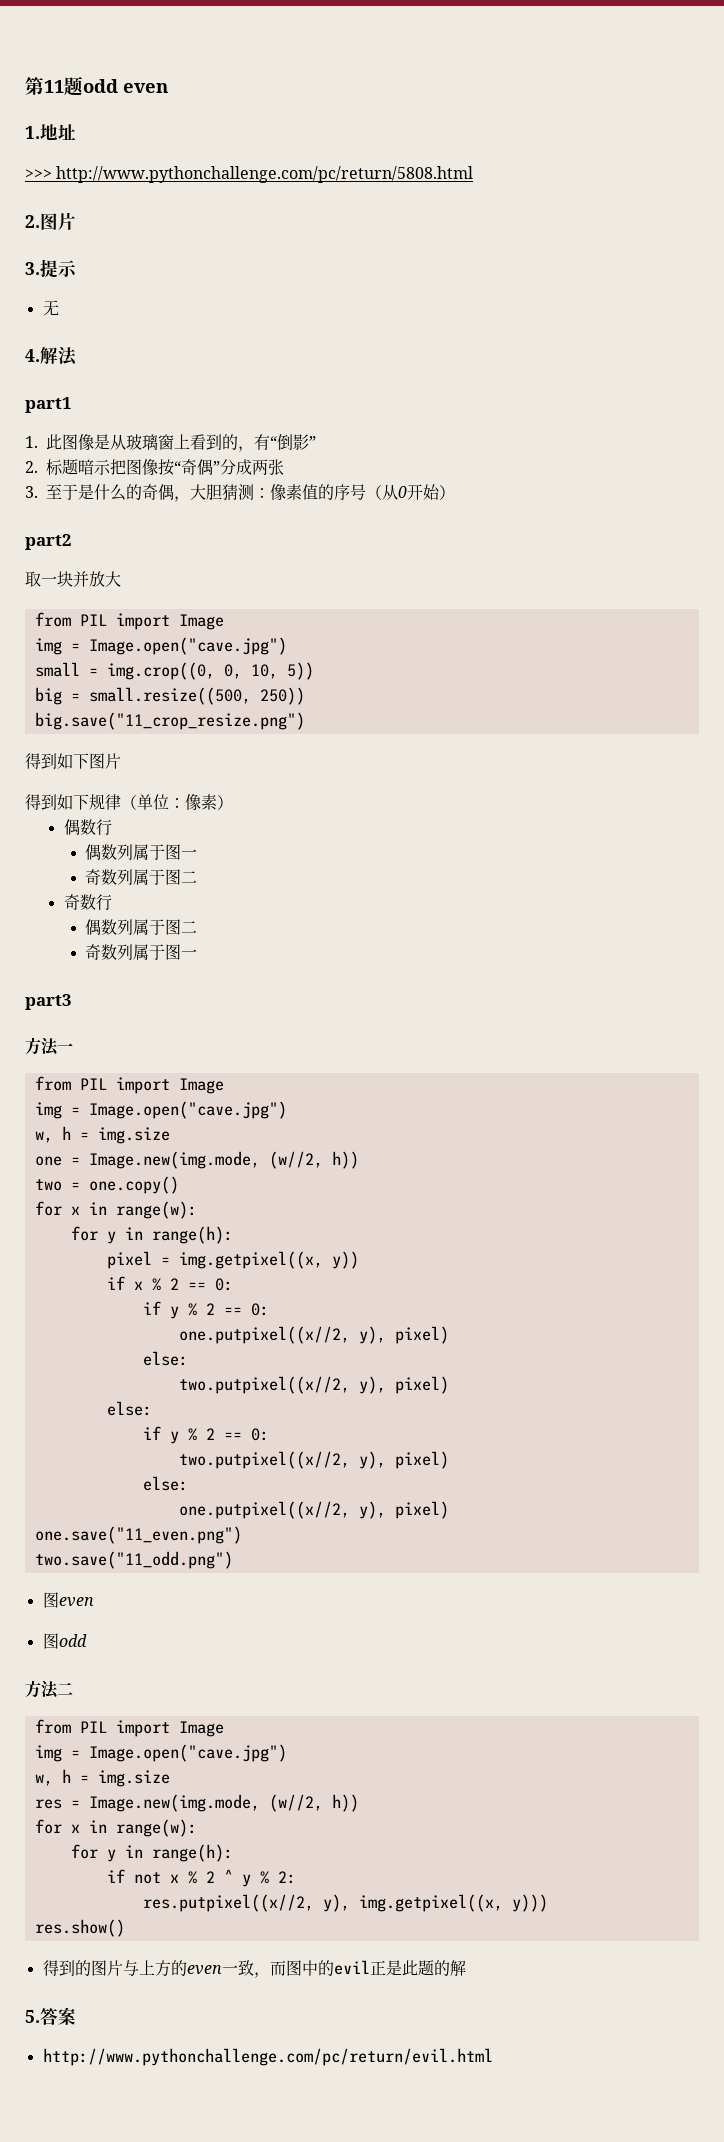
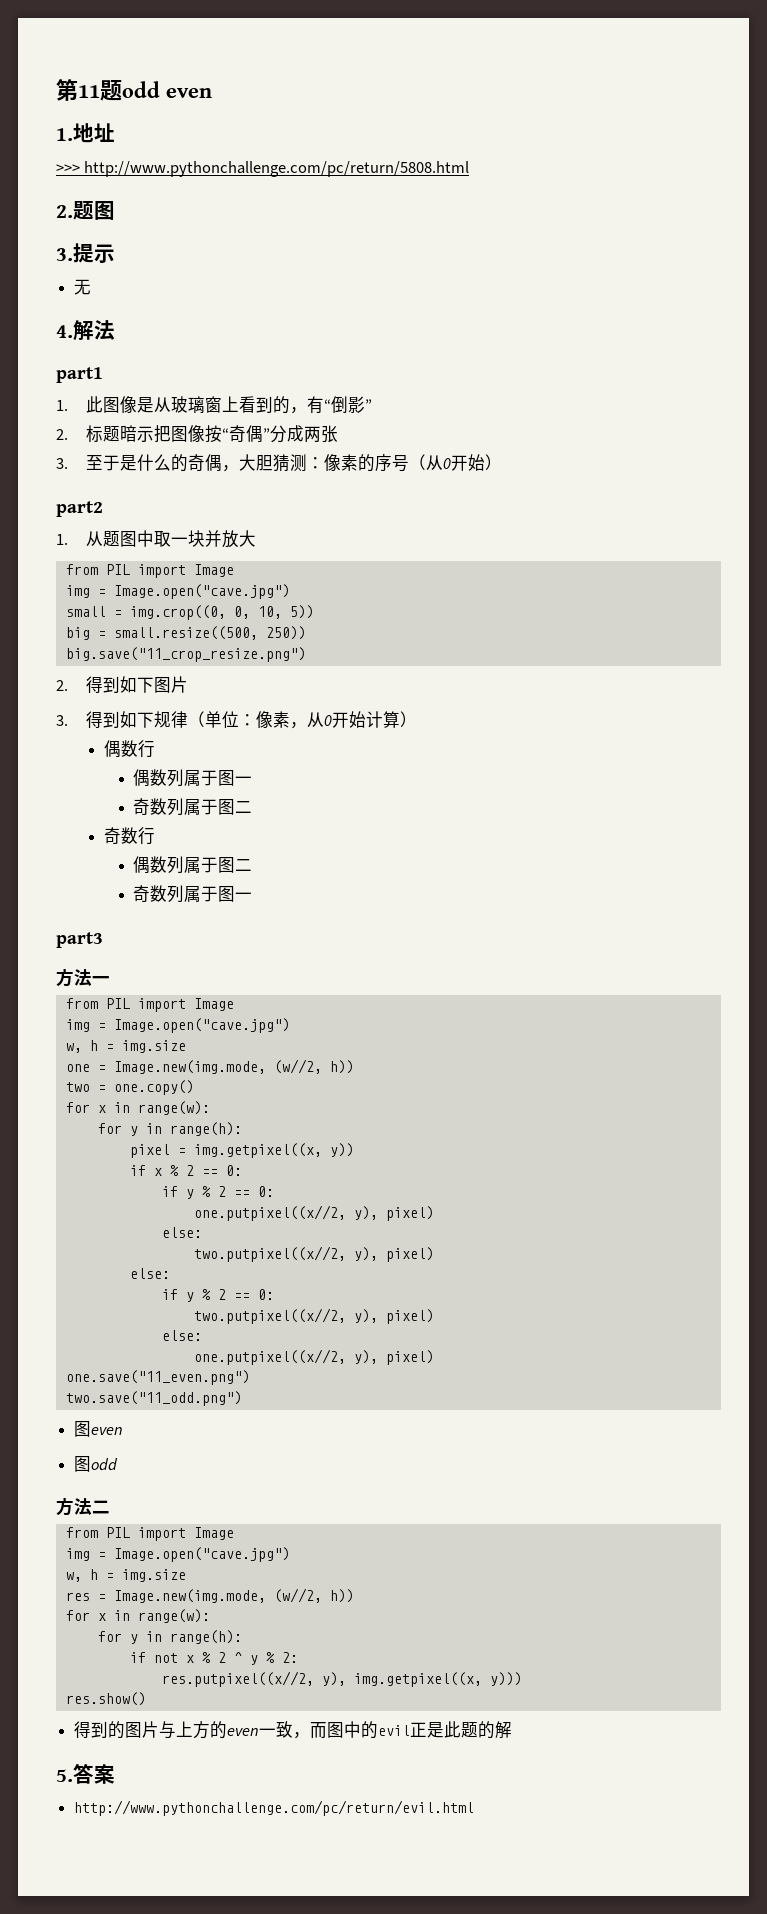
- 2.图片
+ 2.题图
- 3.至于是什么的奇偶，大胆猜测：像素值的序号（从0开始）
+ 3.至于是什么的奇偶，大胆猜测：像素的序号（从0开始）
- 取一块并放大
+ 1.从题图中取一块并放大
- 得到如下图片
+ 2.得到如下图片
- 得到如下规律（单位：像素）
+ 3.得到如下规律（单位：像素，从0开始计算）

